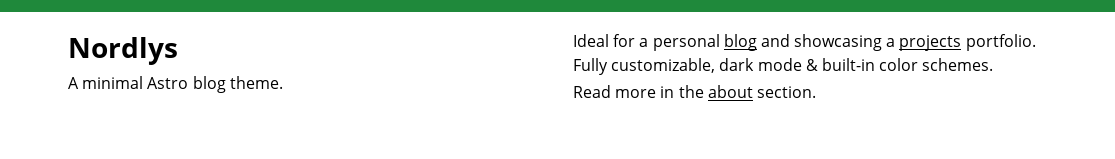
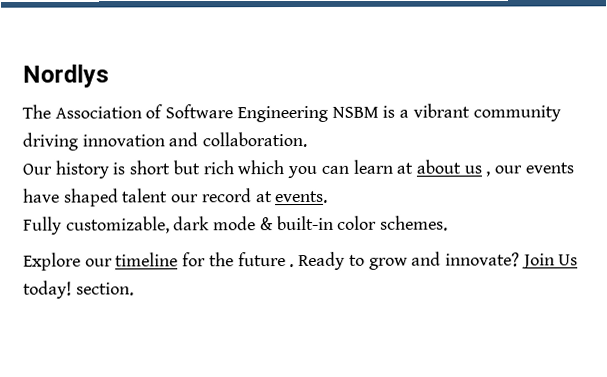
- A minimal Astro blog theme.
- Ideal for a personal blog and showcasing a projects portfolio.
+ The Association of Software Engineering NSBM is a vibrant community driving innovation and collaboration.
+ Our history is short but rich which you can learn at about us , our events have shaped talent our record at events.
- Read more in the about section.
+ Explore our timeline for the future . Ready to grow and innovate? Join Us today! section.

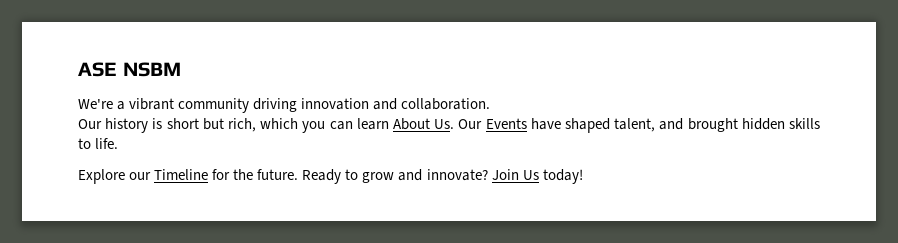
- Nordlys
- The Association of Software Engineering NSBM is a vibrant community driving innovation and collaboration.
+ ASE NSBM
+ We're a vibrant community driving innovation and collaboration.
- Our history is short but rich which you can learn at about us , our events have shaped talent our record at events.
- Fully customizable, dark mode & built-in color schemes.
+ Our history is short but rich, which you can learn About Us. Our Events have shaped talent, and brought hidden skills to life.
- Explore our timeline for the future .
+ Explore our Timeline for the future.
- Join Us today! section.
+ Join Us today!

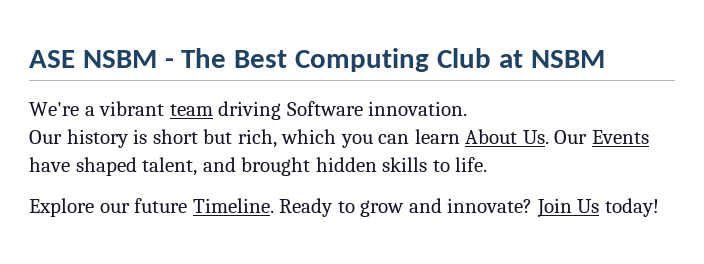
- ASE NSBM
- We're a vibrant community driving innovation and collaboration.
+ ASE NSBM - The Best Computing Club at NSBM
+ We're a vibrant team driving Software innovation.
- Explore our Timeline for the future.
+ Explore our future Timeline.

